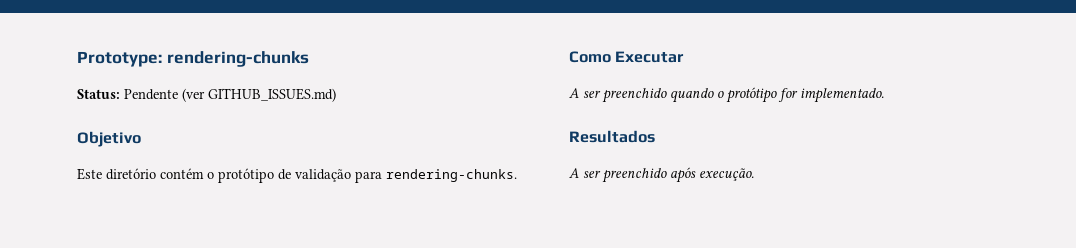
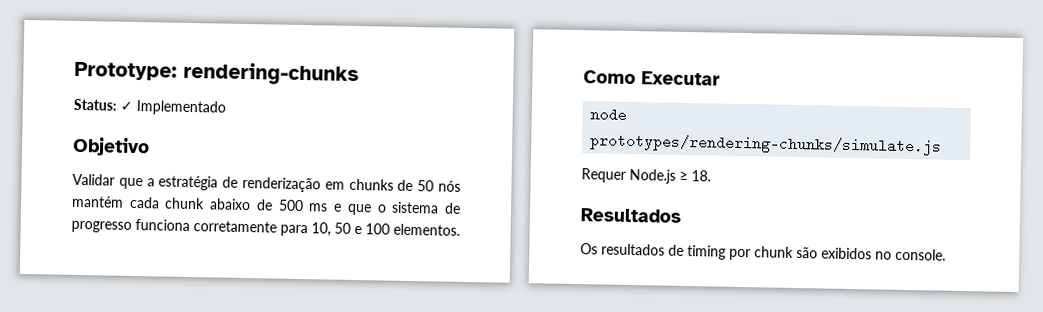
- Status: Pendente (ver GITHUB_ISSUES.md)
+ Status: ✓ Implementado
  Objetivo
- Este diretório contém o protótipo de validação para rendering-chunks.
+ Validar que a estratégia de renderização em chunks de 50 nós mantém cada chunk abaixo de 500 ms e que o sistema de progresso funciona corretamente para 10, 50 e 100 elementos.
  Como Executar
- A ser preenchido quando o protótipo for implementado.
+ node prototypes/rendering-chunks/simulate.js
+ Requer Node.js ≥ 18.
  Resultados
- A ser preenchido após execução.
+ Os resultados de timing por chunk são exibidos no console.

